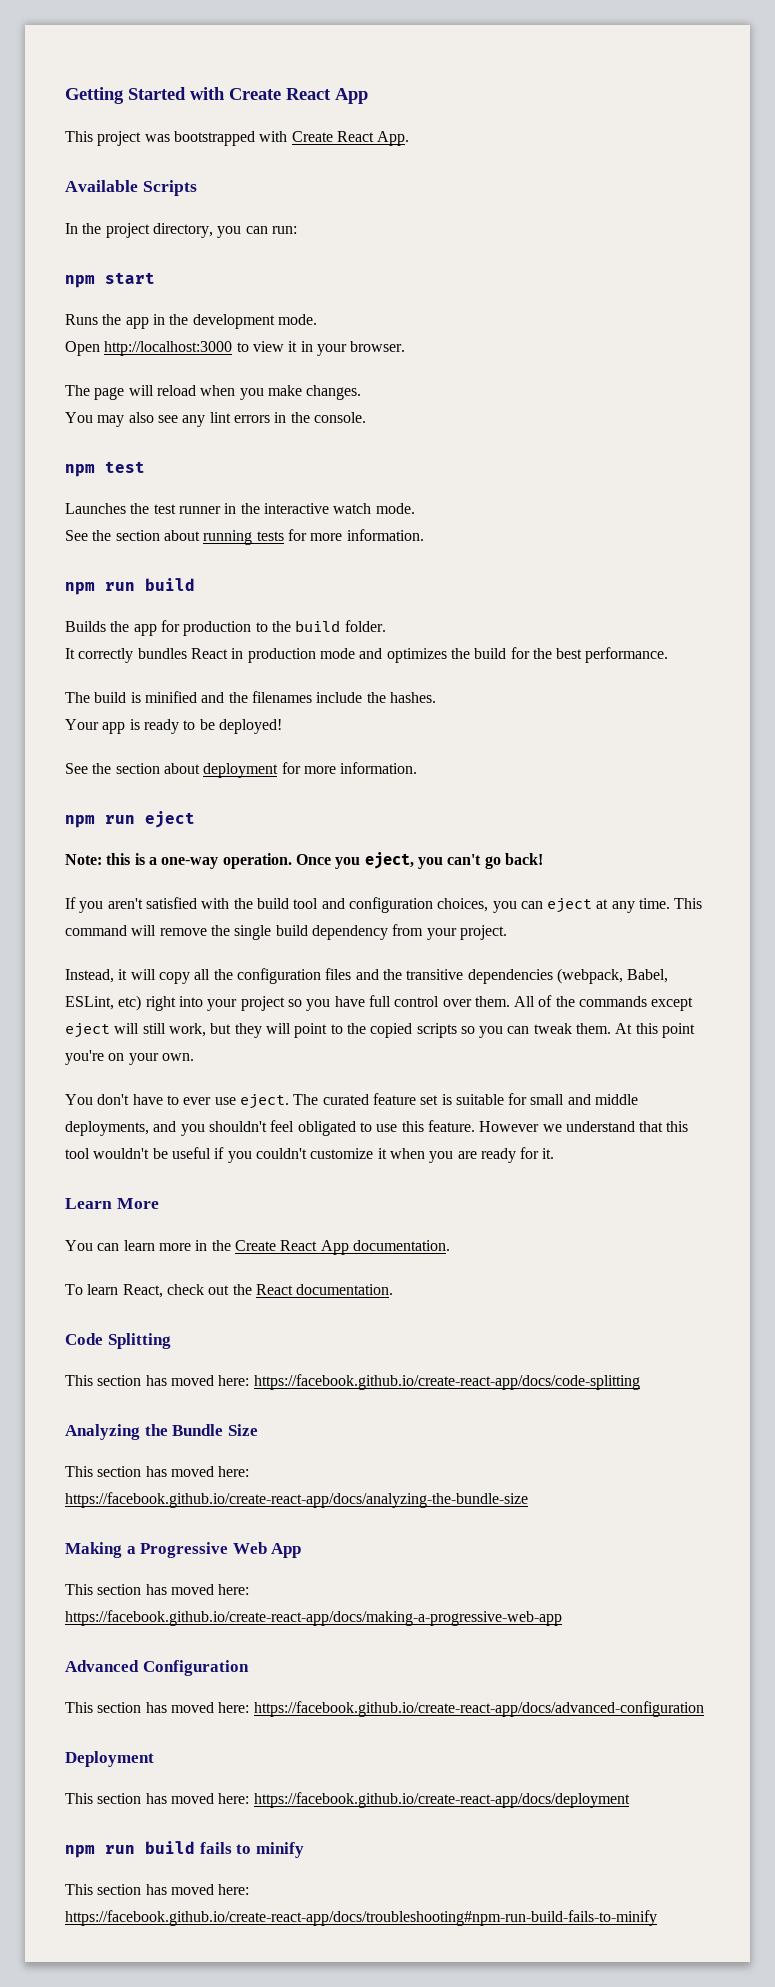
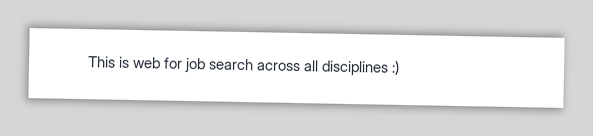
- Getting Started with Create React App
- This project was bootstrapped with Create React App.
- Available Scripts
- In the project directory, you can run:
- npm start
- Runs the app in the development mode.
- Open http://localhost:3000 to view it in your browser.
- The page will reload when you make changes.
- You may also see any lint errors in the console.
- npm test
- Launches the test runner in the interactive watch mode.
- See the section about running tests for more information.
- npm run build
- Builds the app for production to the build folder.
- It correctly bundles React in production mode and optimizes the build for the best performance.
- The build is minified and the filenames include the hashes.
- Your app is ready to be deployed!
- See the section about deployment for more information.
- npm run eject
- Note: this is a one-way operation. Once you eject, you can't go back!
- If you aren't satisfied with the build tool and configuration choices, you can eject at any time. This command will remove the single build dependency from your project.
- Instead, it will copy all the configuration files and the transitive dependencies (webpack, Babel, ESLint, etc) right into your project so you have full control over them. All of the commands except eject will still work, but they will point to the copied scripts so you can tweak them. At this point you're on your own.
- You don't have to ever use eject. The curated feature set is suitable for small and middle deployments, and you shouldn't feel obligated to use this feature. However we understand that this tool wouldn't be useful if you couldn't customize it when you are ready for it.
- Learn More
- You can learn more in the Create React App documentation.
- To learn React, check out the React documentation.
- Code Splitting
- This section has moved here: https://facebook.github.io/create-react-app/docs/code-splitting
- Analyzing the Bundle Size
- This section has moved here: https://facebook.github.io/create-react-app/docs/analyzing-the-bundle-size
- Making a Progressive Web App
- This section has moved here: https://facebook.github.io/create-react-app/docs/making-a-progressive-web-app
- Advanced Configuration
- This section has moved here: https://facebook.github.io/create-react-app/docs/advanced-configuration
- Deployment
- This section has moved here: https://facebook.github.io/create-react-app/docs/deployment
- npm run build fails to minify
- This section has moved here: https://facebook.github.io/create-react-app/docs/troubleshooting#npm-run-build-fails-to-minify
+ This is web for job search across all disciplines :)

